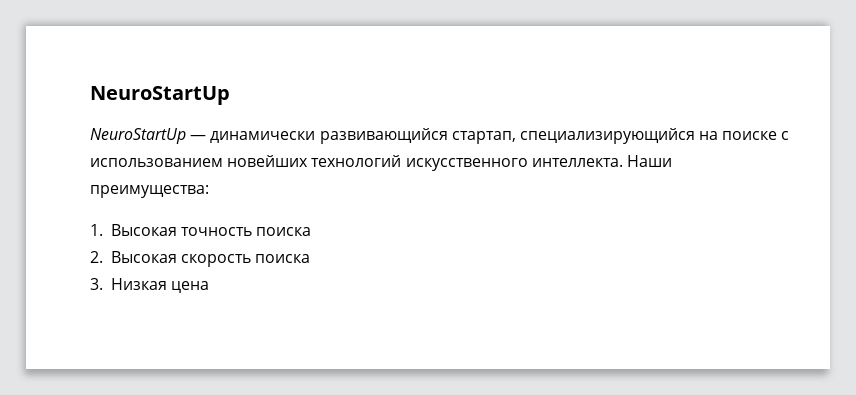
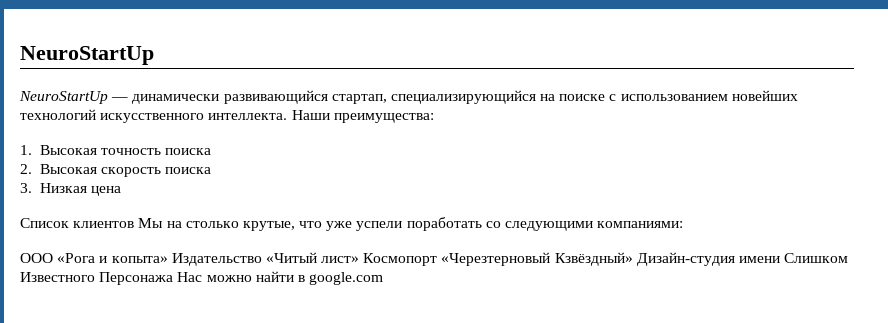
+ Список клиентов Мы на столько крутые, что уже успели поработать со следующими компаниями:
+ ООО «Рога и копыта» Издательство «Читый лист» Космопорт «Черезтерновый Кзвёздный» Дизайн-студия имени Слишком Известного Персонажа Нас можно найти в google.com

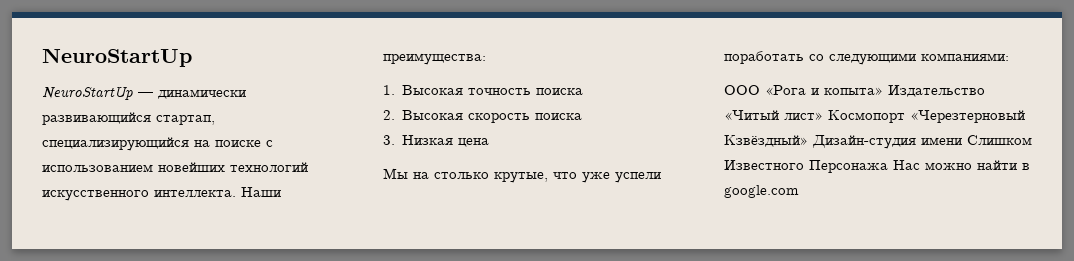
- Список клиентов Мы на столько крутые, что уже успели поработать со следующими компаниями:
+ Мы на столько крутые, что уже успели поработать со следующими компаниями:

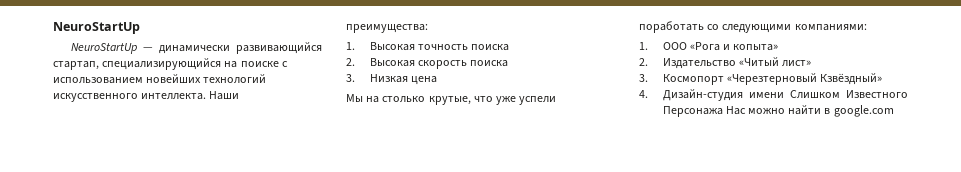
- ООО «Рога и копыта» Издательство «Читый лист» Космопорт «Черезтерновый Кзвёздный» Дизайн-студия имени Слишком Известного Персонажа Нас можно найти в google.com
+ 1. ООО «Рога и копыта»
+ 2. Издательство «Читый лист»
+ 3. Космопорт «Черезтерновый Кзвёздный»
+ 4. Дизайн-студия имени Слишком Известного Персонажа Нас можно найти в google.com

